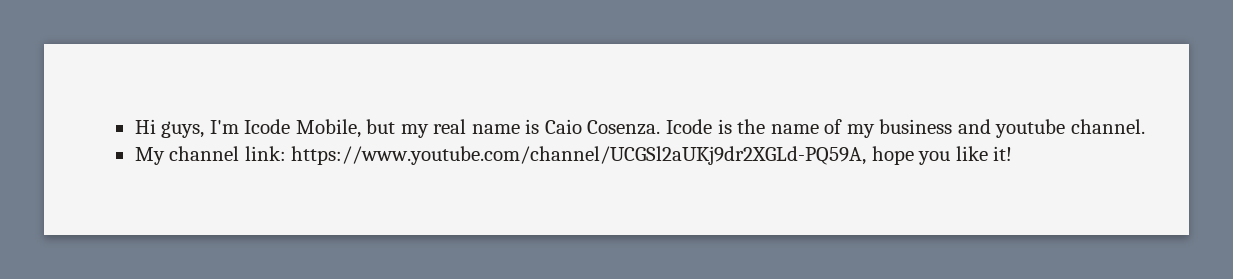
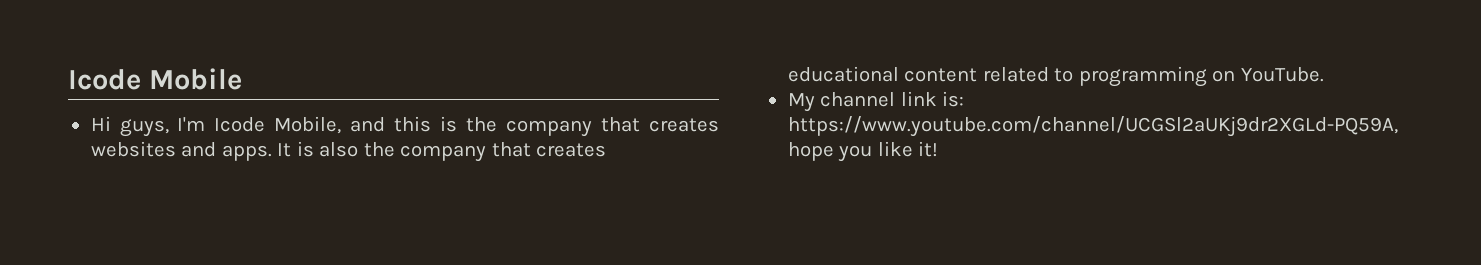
+ Icode Mobile
- Hi guys, I'm Icode Mobile, but my real name is Caio Cosenza. Icode is the name of my business and youtube channel.
+ Hi guys, I'm Icode Mobile, and this is the company that creates websites and apps. It is also the company that creates educational content related to programming on YouTube.
- My channel link: https://www.youtube.com/channel/UCGSl2aUKj9dr2XGLd-PQ59A, hope you like it!
+ My channel link is: https://www.youtube.com/channel/UCGSl2aUKj9dr2XGLd-PQ59A, hope you like it!

